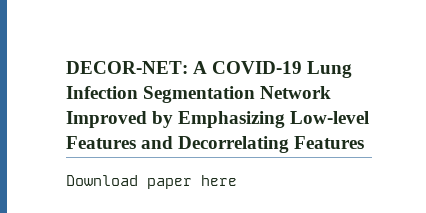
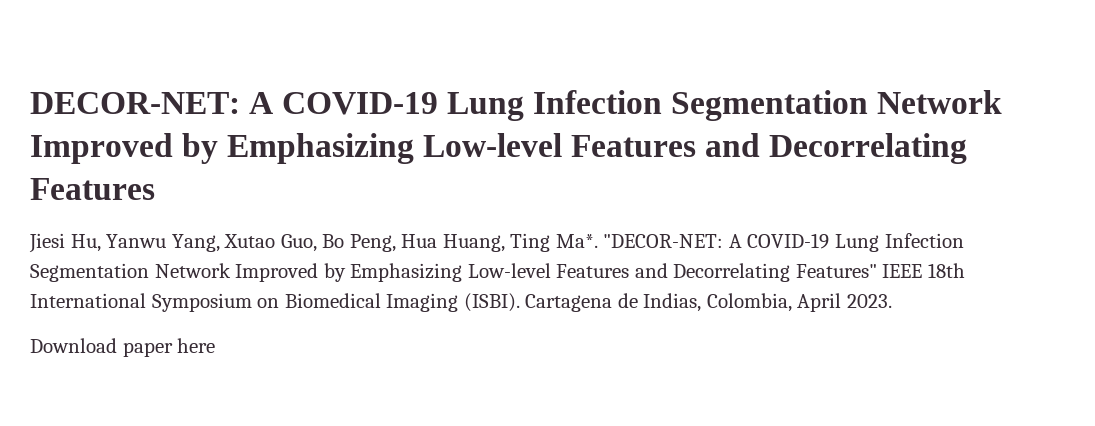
+ Jiesi Hu, Yanwu Yang, Xutao Guo, Bo Peng, Hua Huang, Ting Ma*. "DECOR-NET: A COVID-19 Lung Infection Segmentation Network Improved by Emphasizing Low-level Features and Decorrelating Features" IEEE 18th International Symposium on Biomedical Imaging (ISBI). Cartagena de Indias, Colombia, April 2023.

